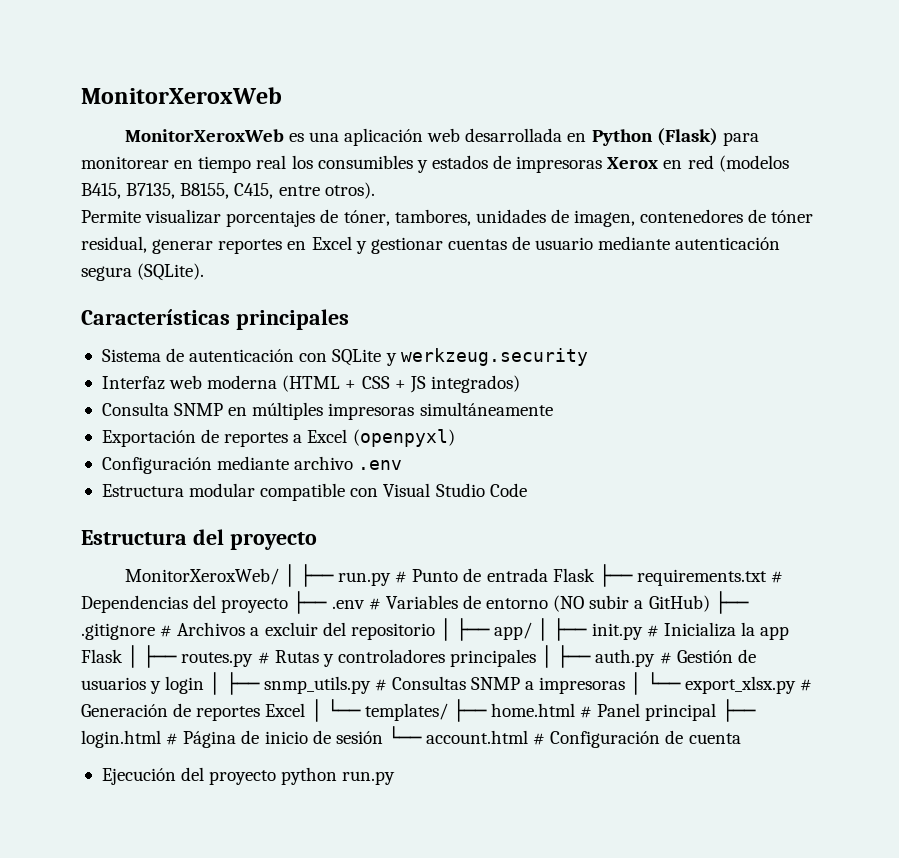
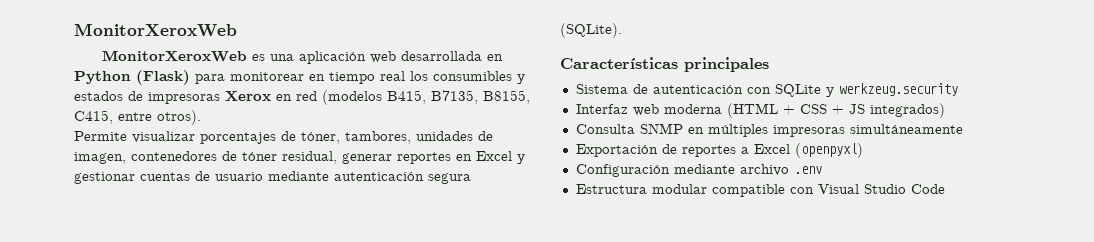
- Estructura del proyecto
- MonitorXeroxWeb/ │ ├── run.py # Punto de entrada Flask ├── requirements.txt # Dependencias del proyecto ├── .env # Variables de entorno (NO subir a GitHub) ├── .gitignore # Archivos a excluir del repositorio │ ├── app/ │ ├── init.py # Inicializa la app Flask │ ├── routes.py # Rutas y controladores principales │ ├── auth.py # Gestión de usuarios y login │ ├── snmp_utils.py # Consultas SNMP a impresoras │ └── export_xlsx.py # Generación de reportes Excel │ └── templates/ ├── home.html # Panel principal ├── login.html # Página de inicio de sesión └── account.html # Configuración de cuenta
- Ejecución del proyecto python run.py

